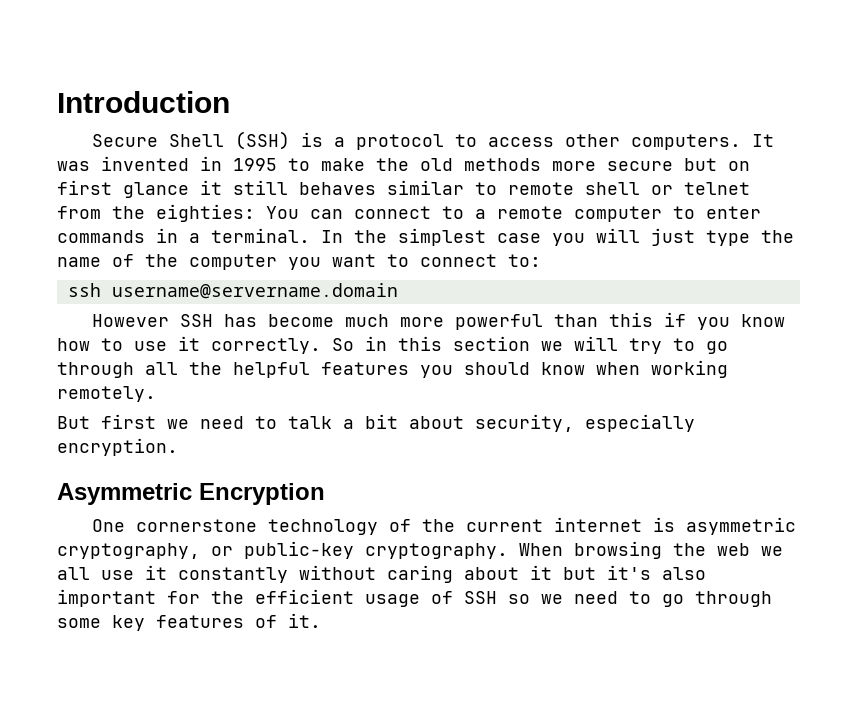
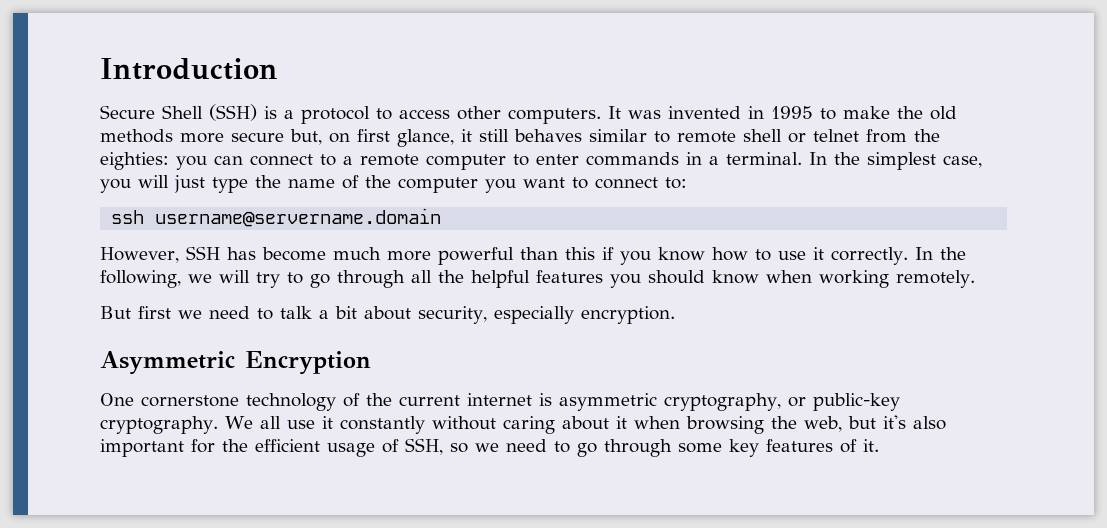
- It was invented in 1995 to make the old methods more secure but on first glance it still behaves similar to remote shell or telnet from the eighties: You can connect to a remote computer to enter commands in a terminal.
+ It was invented in 1995 to make the old methods more secure but, on first glance, it still behaves similar to remote shell or telnet from the eighties: you can connect to a remote computer to enter commands in a terminal.
- In the simplest case you will just type the name of the computer you want to connect to:
+ In the simplest case, you will just type the name of the computer you want to connect to:
- However SSH has become much more powerful than this if you know how to use it correctly.
+ However, SSH has become much more powerful than this if you know how to use it correctly.
- So in this section we will try to go through all the helpful features you should know when working remotely.
+ In the following, we will try to go through all the helpful features you should know when working remotely.
- When browsing the web we all use it constantly without caring about it but it's also important for the efficient usage of SSH so we need to go through some key features of it.
+ We all use it constantly without caring about it when browsing the web, but it's also important for the efficient usage of SSH, so we need to go through some key features of it.

